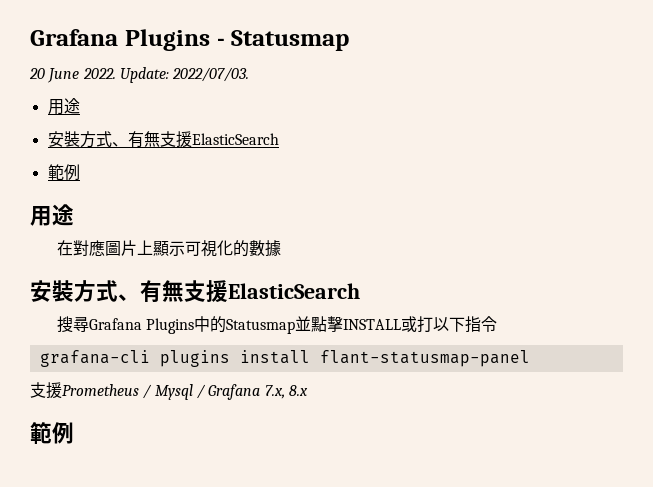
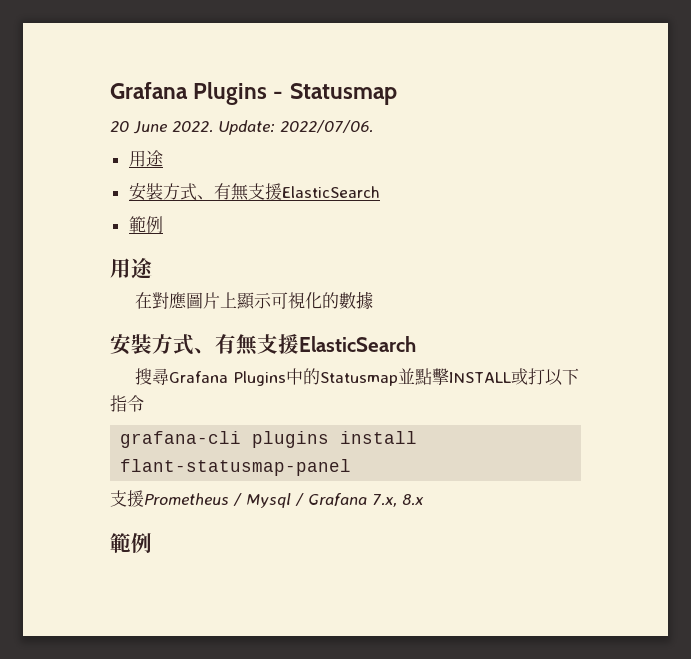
- Update: 2022/07/03.
+ Update: 2022/07/06.

